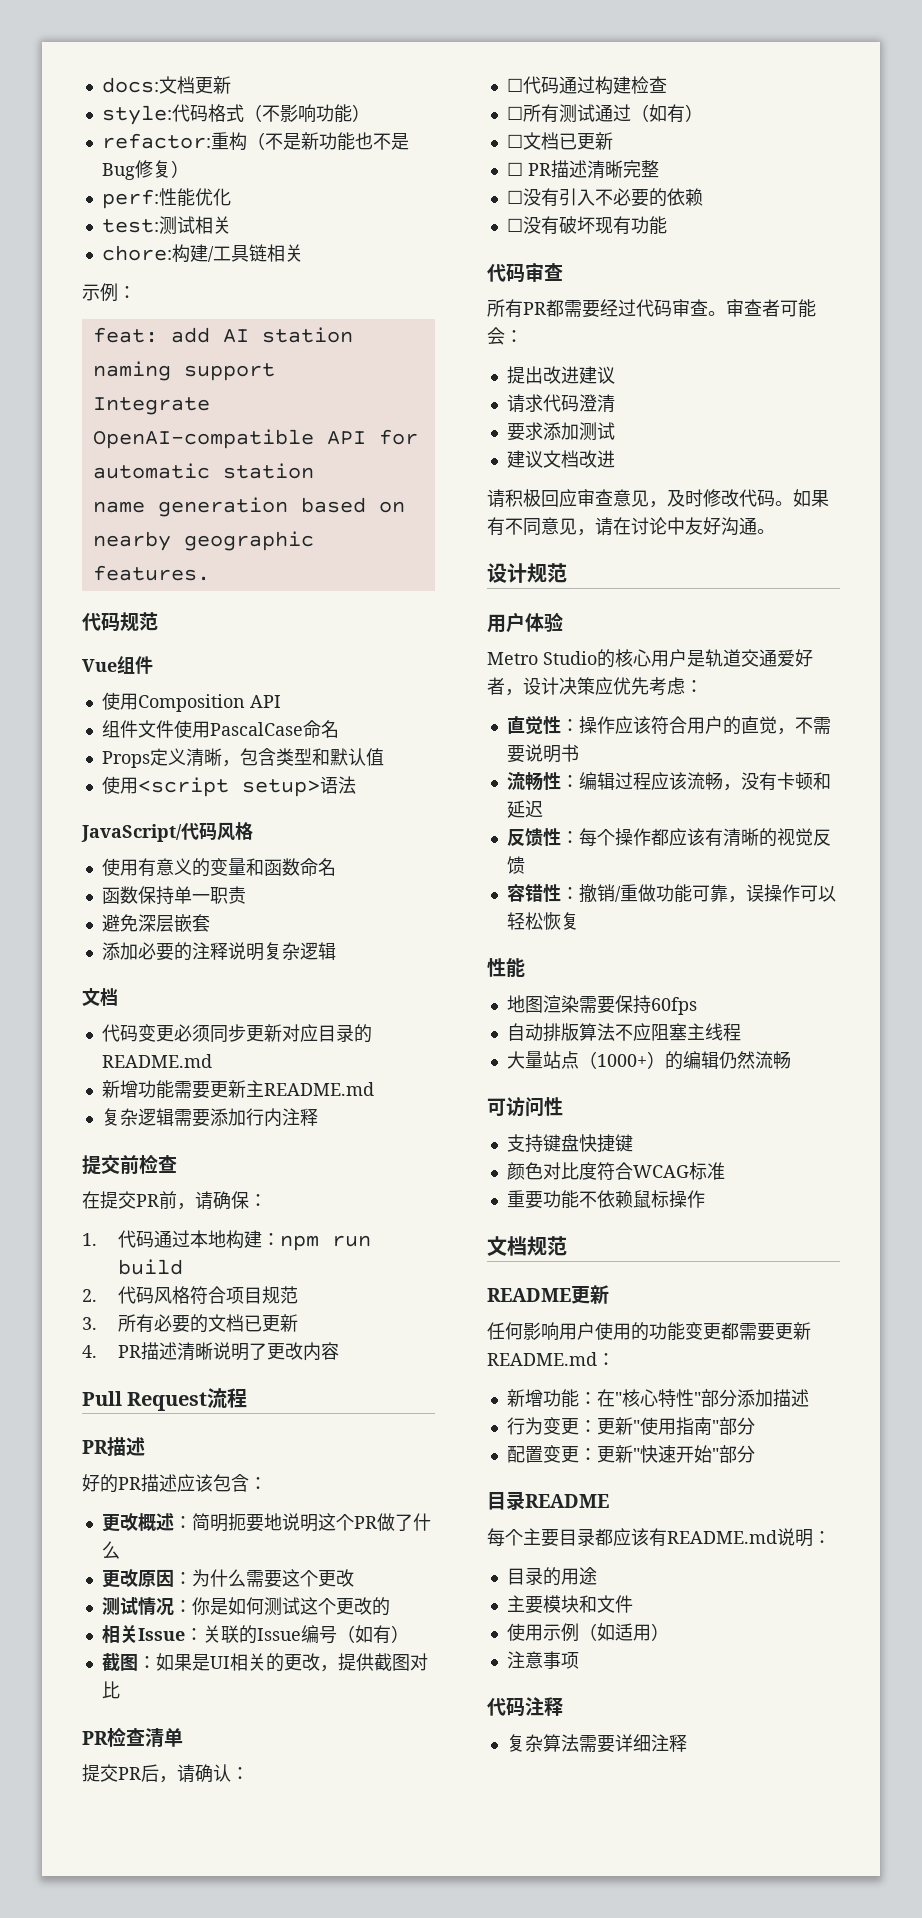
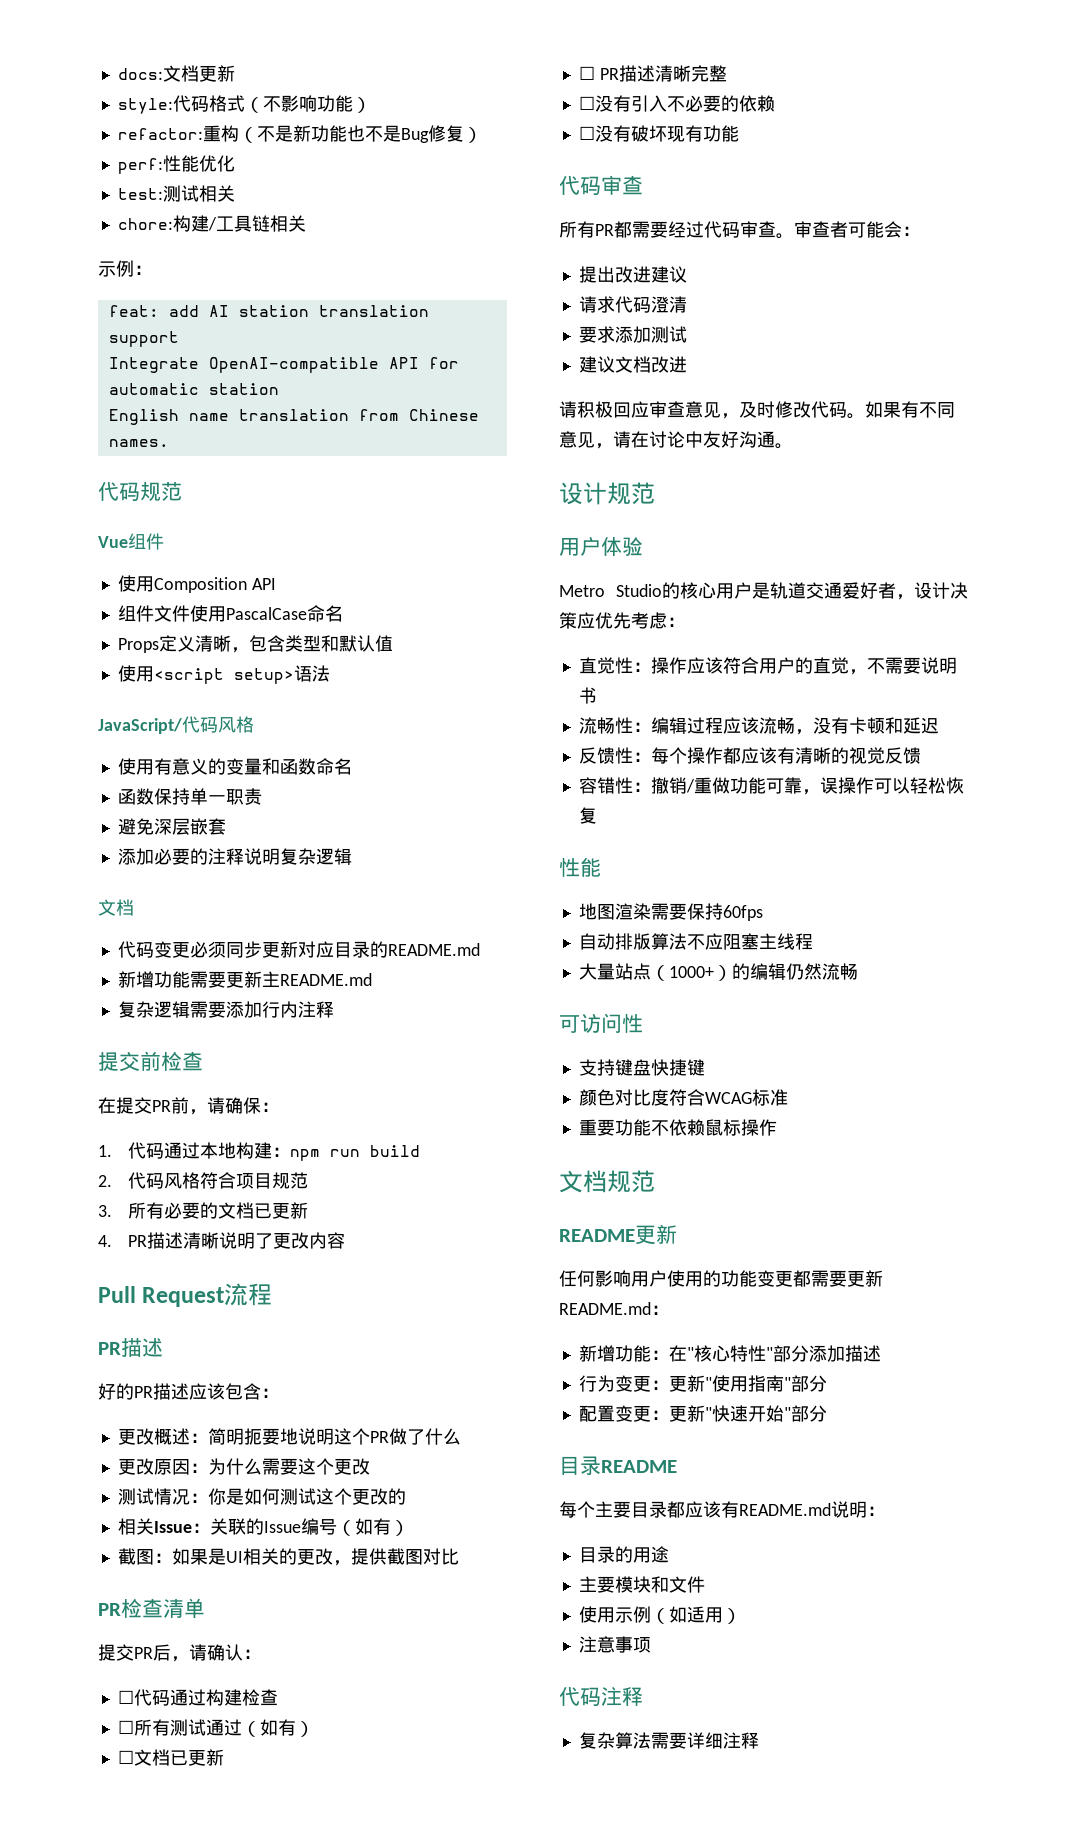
- feat: add AI station naming support
+ feat: add AI station translation support
- name generation based on nearby geographic features.
+ English name translation from Chinese names.

